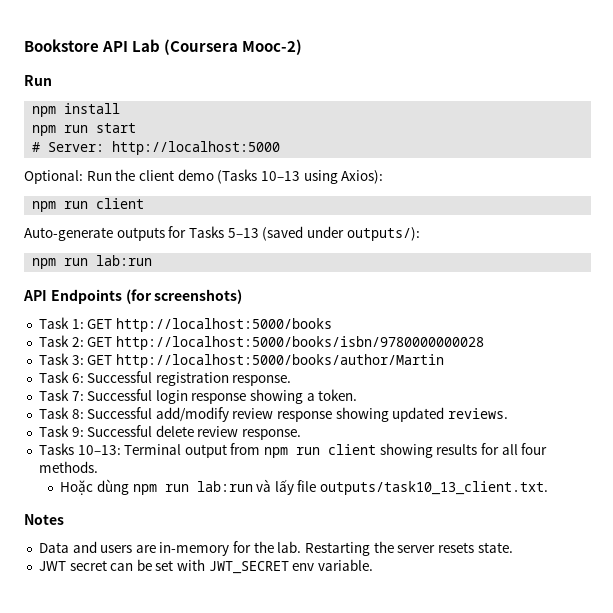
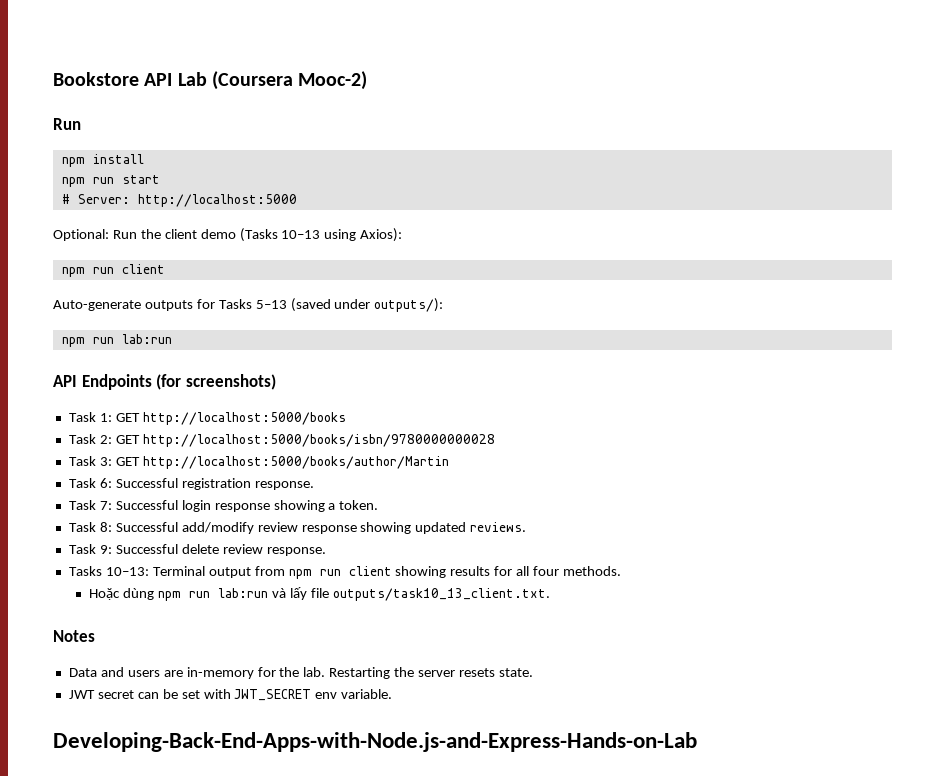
+ Developing-Back-End-Apps-with-Node.js-and-Express-Hands-on-Lab

